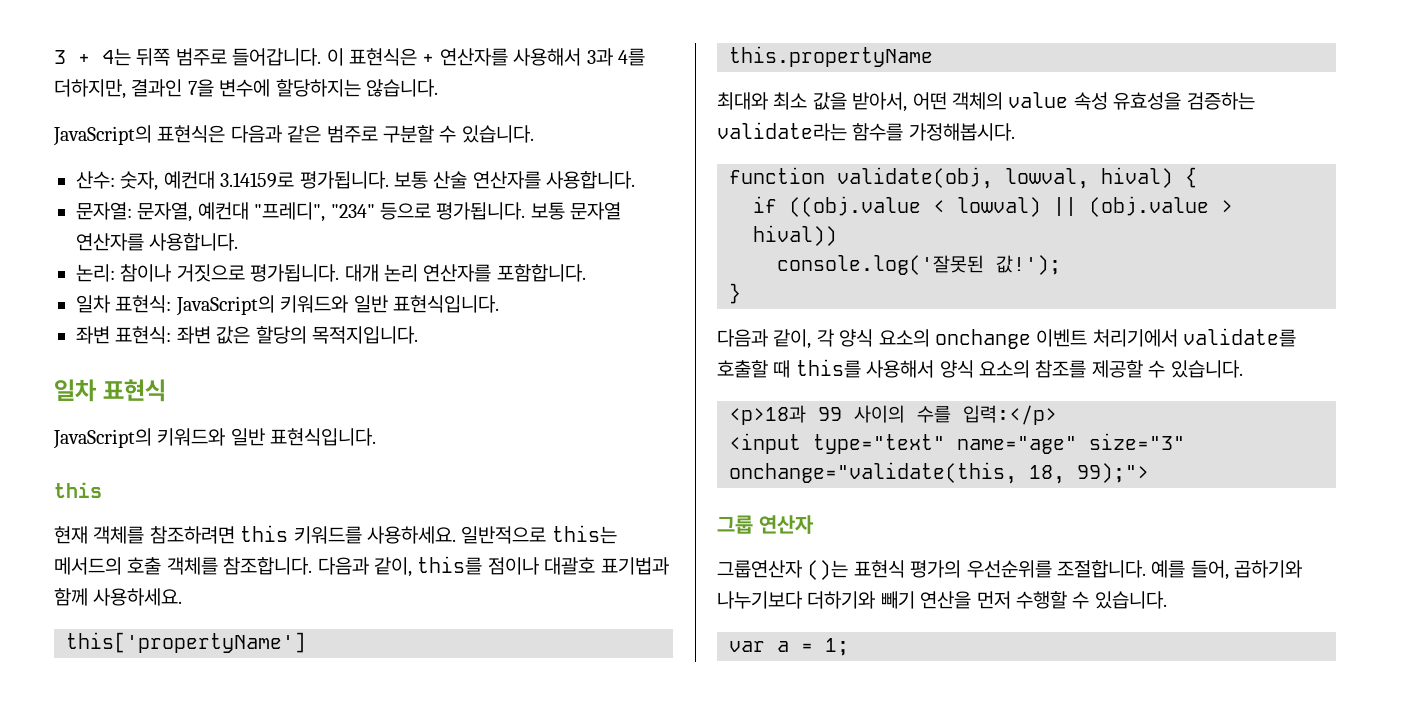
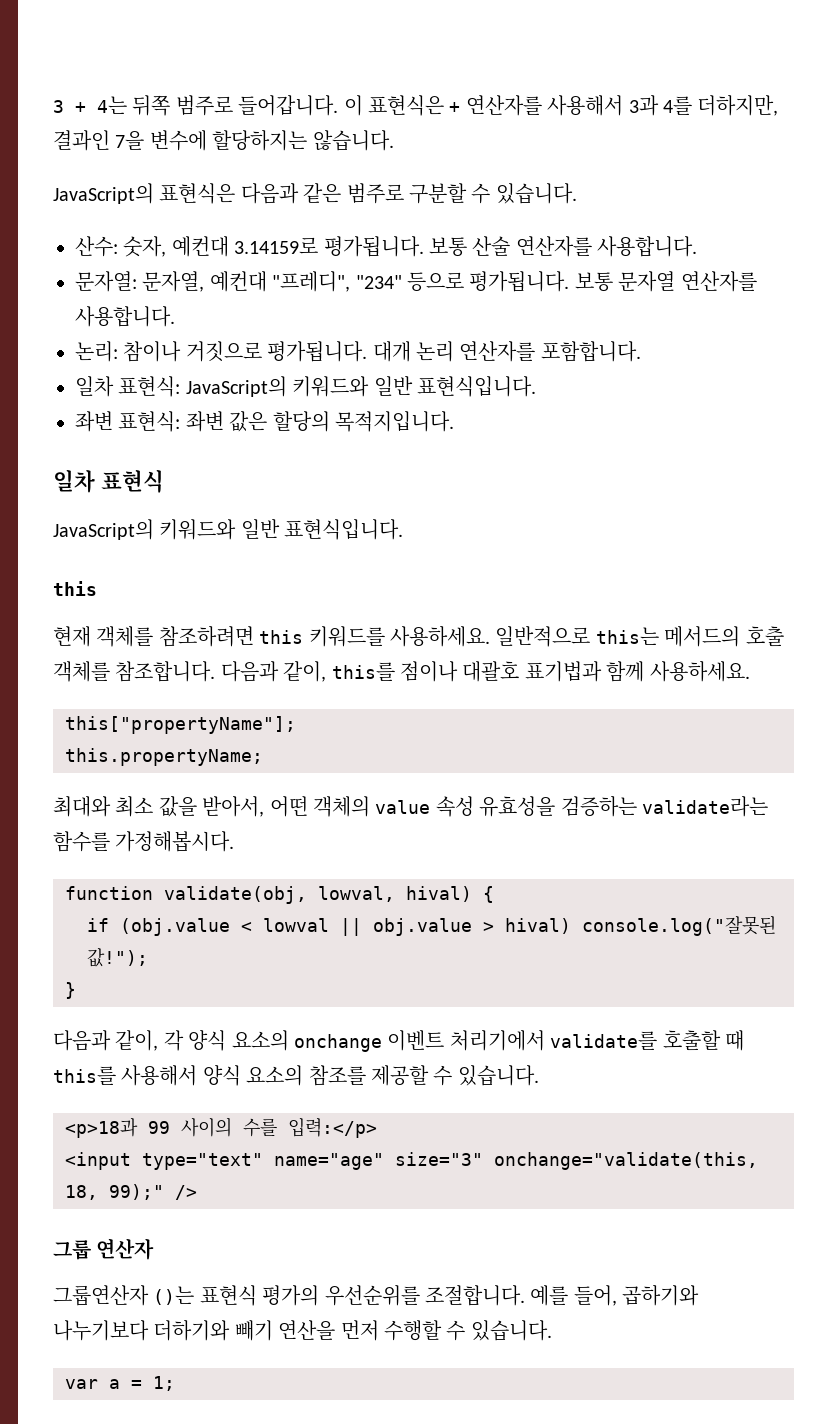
- this['propertyName']
- this.propertyName
+ this["propertyName"];
+ this.propertyName;
- if ((obj.value < lowval) || (obj.value > hival))
- console.log('잘못된 값!');
+ if (obj.value < lowval || obj.value > hival) console.log("잘못된 값!");
- <input type="text" name="age" size="3" onchange="validate(this, 18, 99);">
+ <input type="text" name="age" size="3" onchange="validate(this, 18, 99);" />

